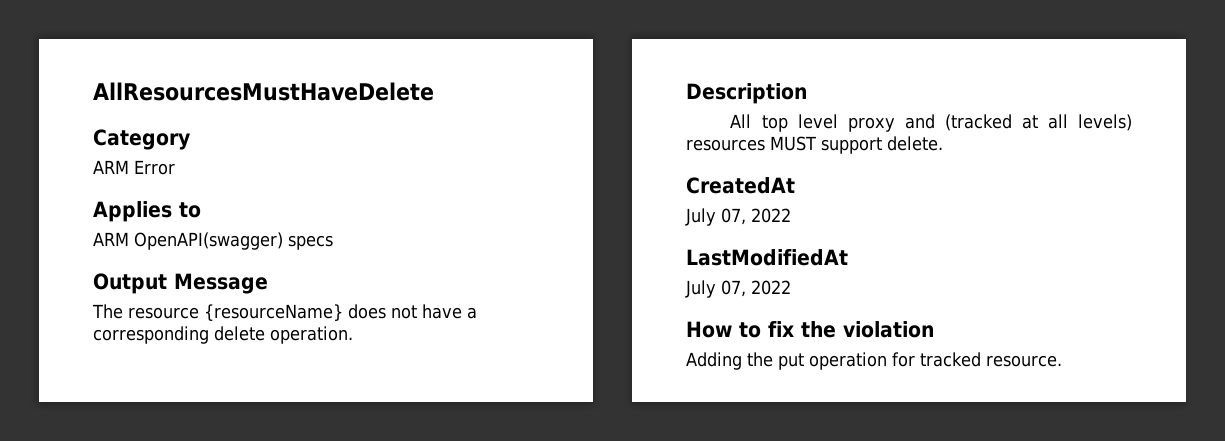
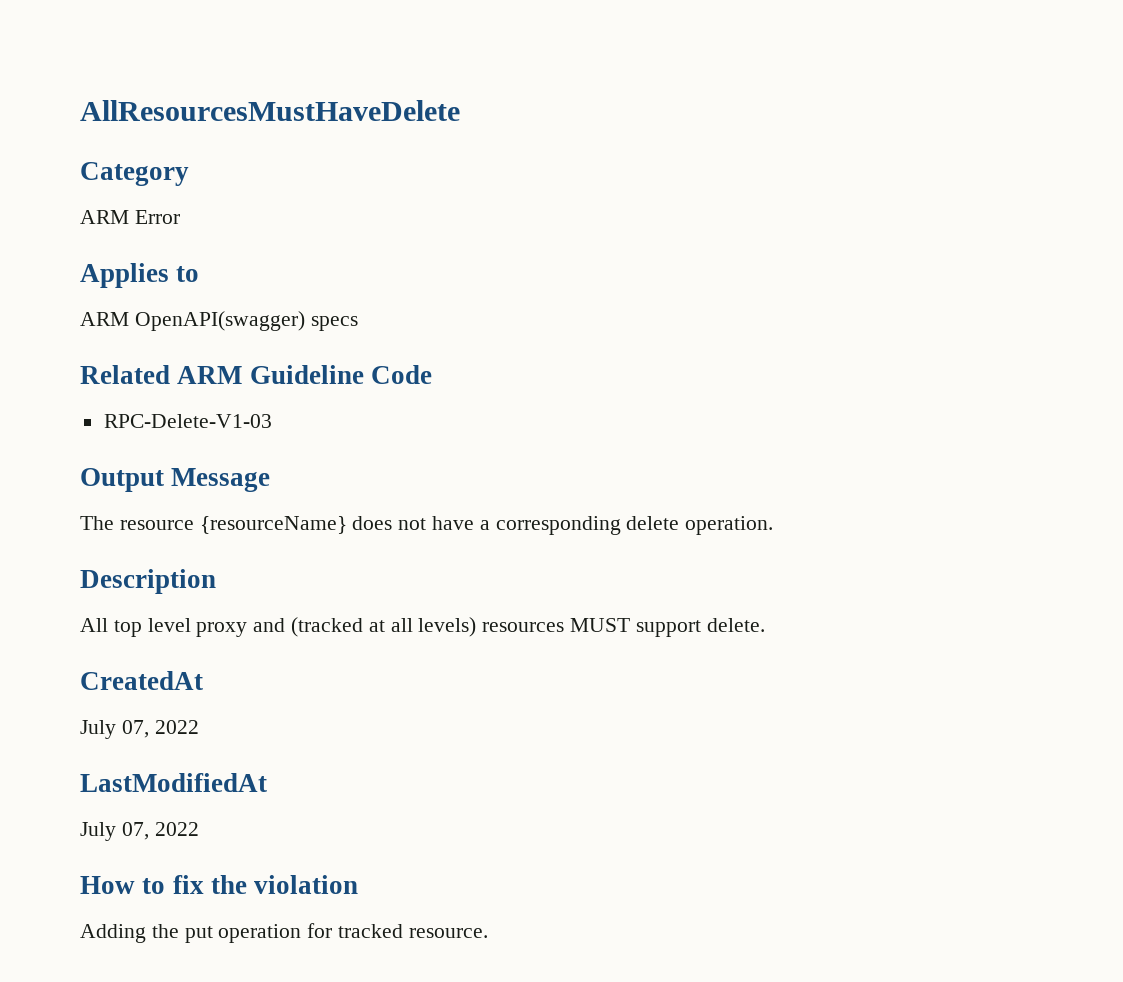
+ Related ARM Guideline Code
+ RPC-Delete-V1-03

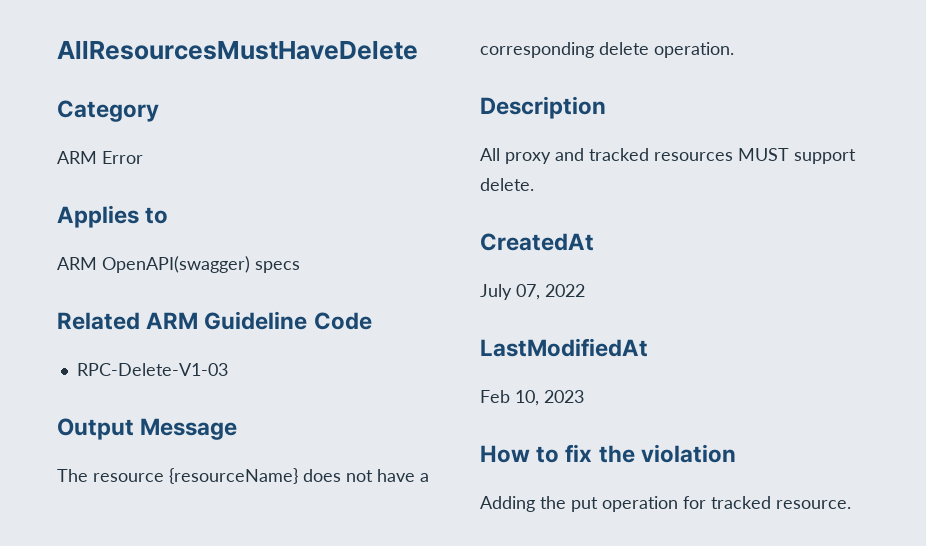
- All top level proxy and (tracked at all levels) resources MUST support delete.
+ All proxy and tracked resources MUST support delete.
  LastModifiedAt
- July 07, 2022
+ Feb 10, 2023

